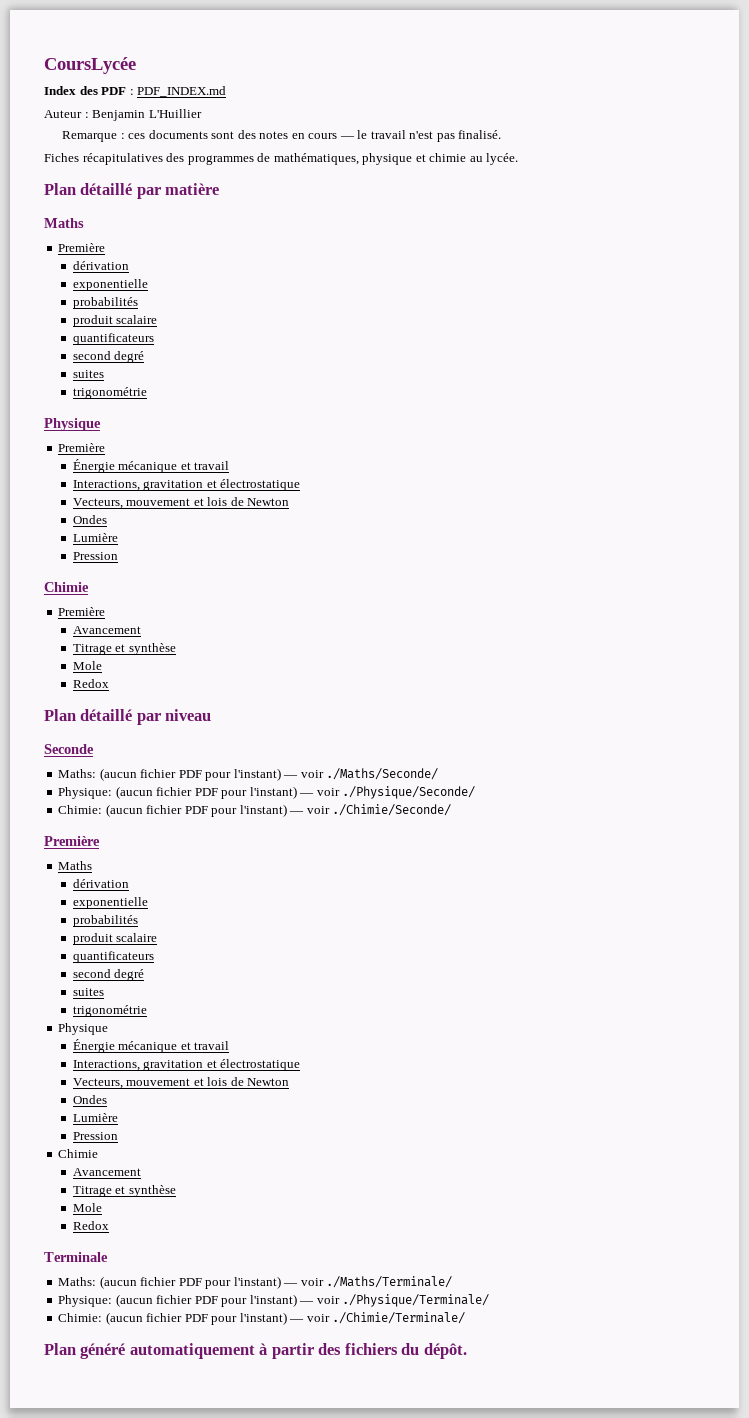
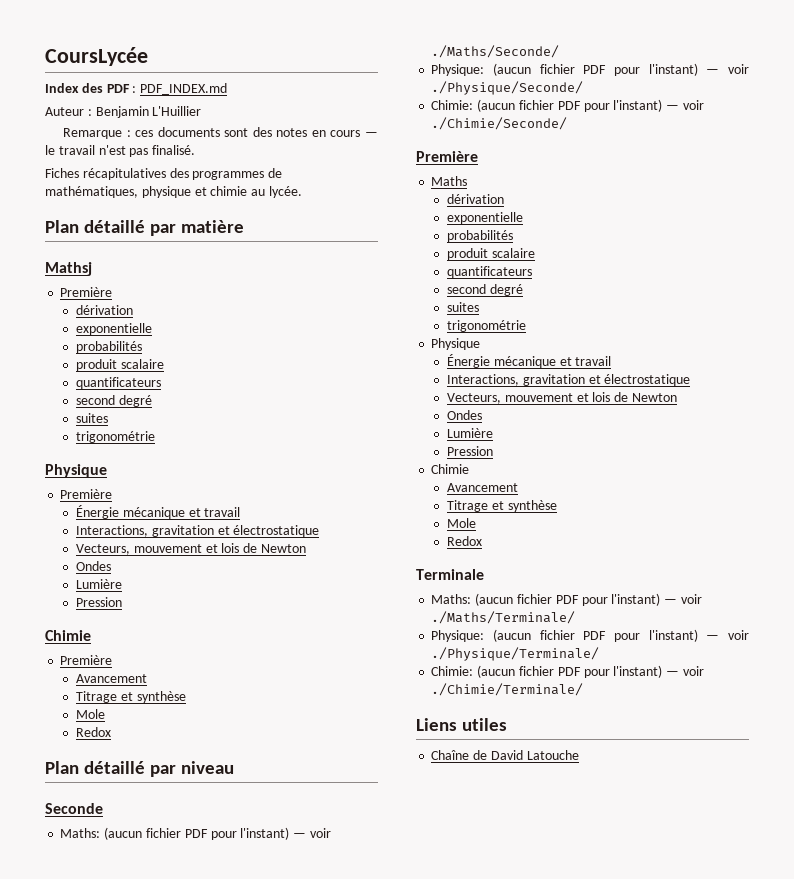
  Plan détaillé par matière
- Maths
+ Mathsj
- Plan généré automatiquement à partir des fichiers du dépôt.
+ Liens utiles
+ Chaîne de David Latouche

